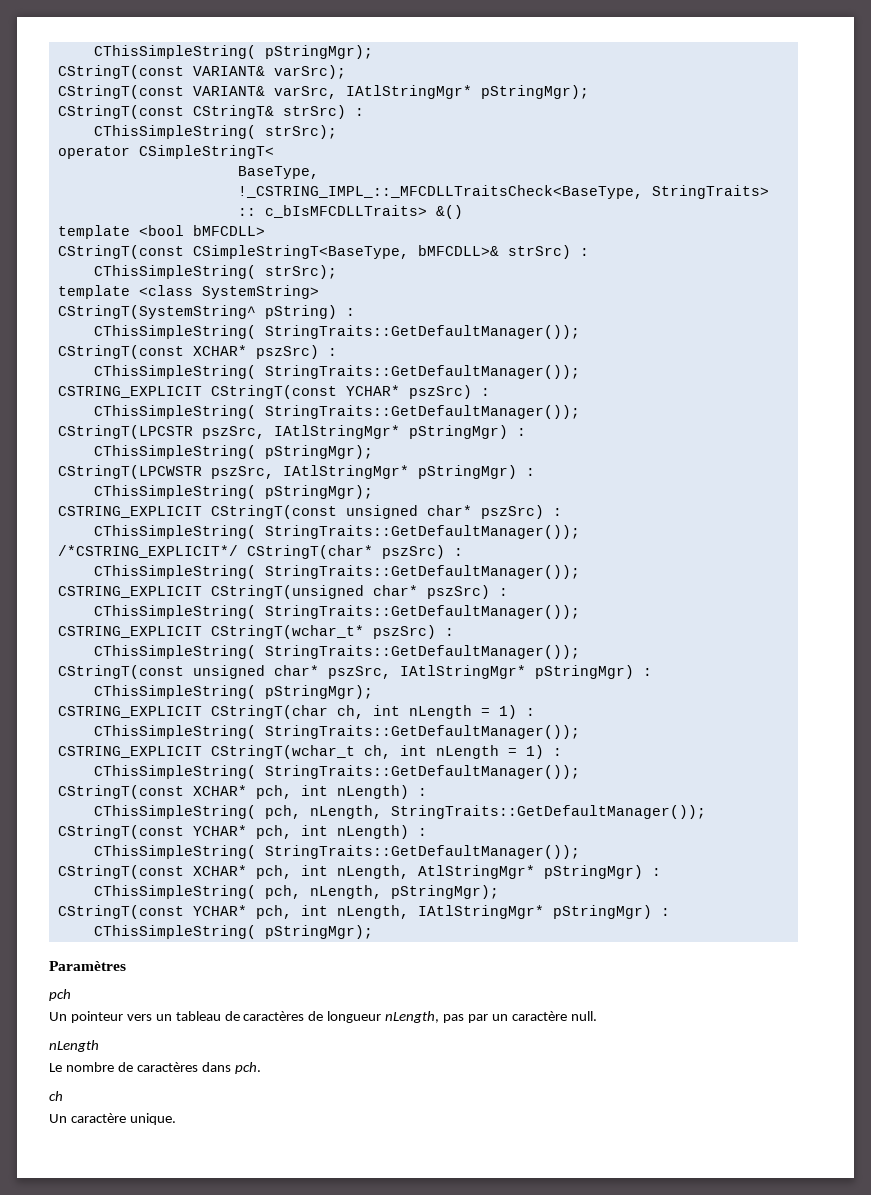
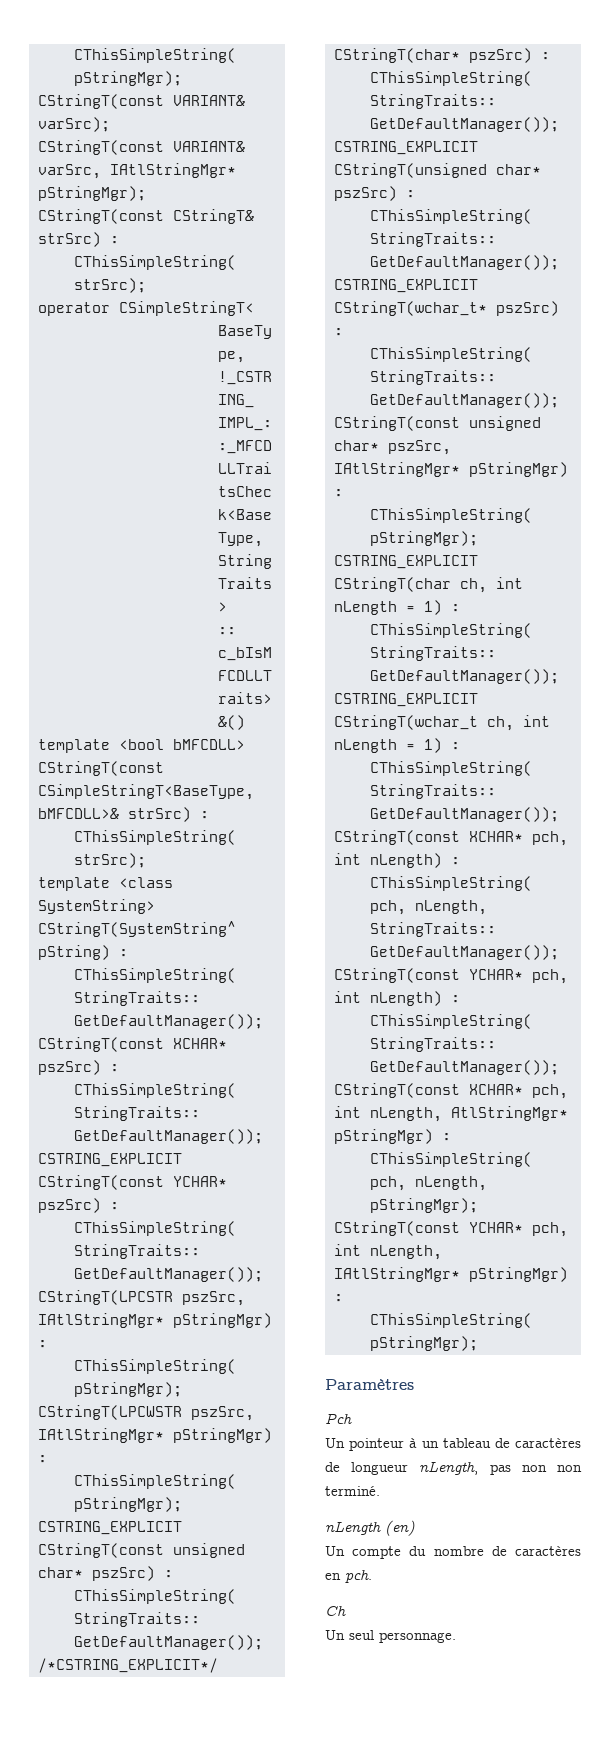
- pch
+ Pch
- Un pointeur vers un tableau de caractères de longueur nLength, pas par un caractère null.
- nLength
- Le nombre de caractères dans pch.
+ Un pointeur à un tableau de caractères de longueur nLength, pas non non terminé.
+ nLength (en)
+ Un compte du nombre de caractères en pch.
- ch
- Un caractère unique.
+ Ch
+ Un seul personnage.

